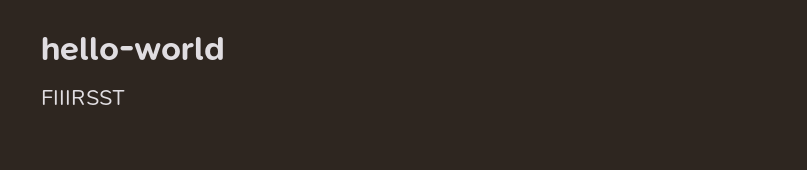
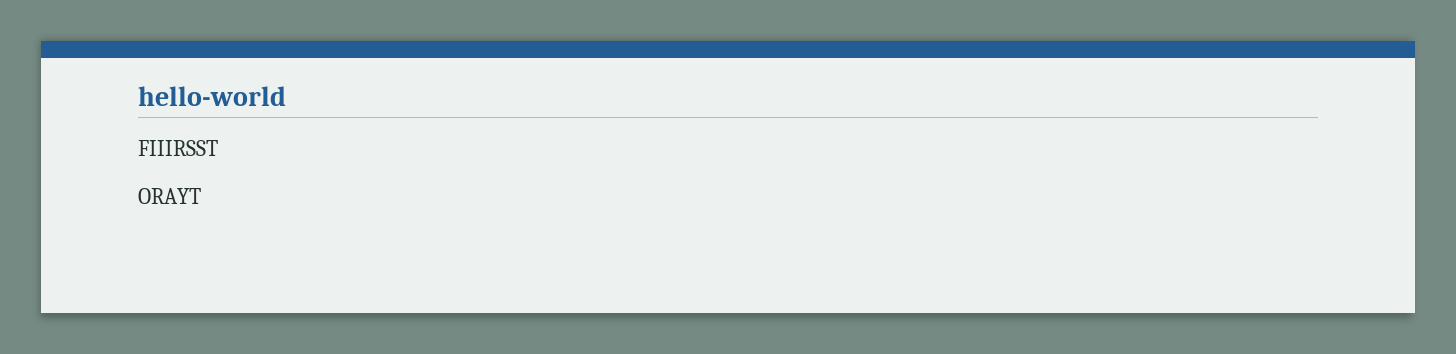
+ ORAYT

